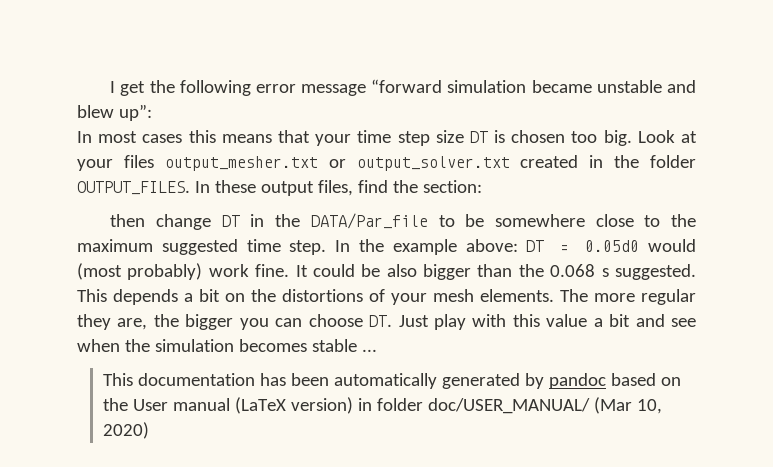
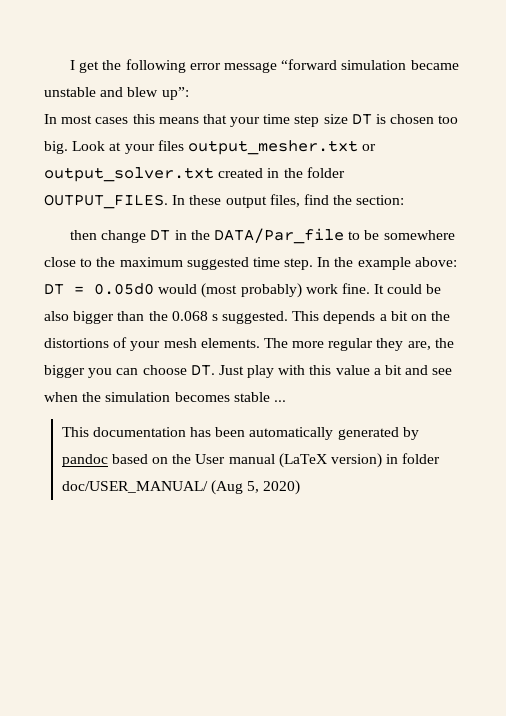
- This documentation has been automatically generated by pandoc based on the User manual (LaTeX version) in folder doc/USER_MANUAL/ (Mar 10, 2020)
+ This documentation has been automatically generated by pandoc based on the User manual (LaTeX version) in folder doc/USER_MANUAL/ (Aug 5, 2020)

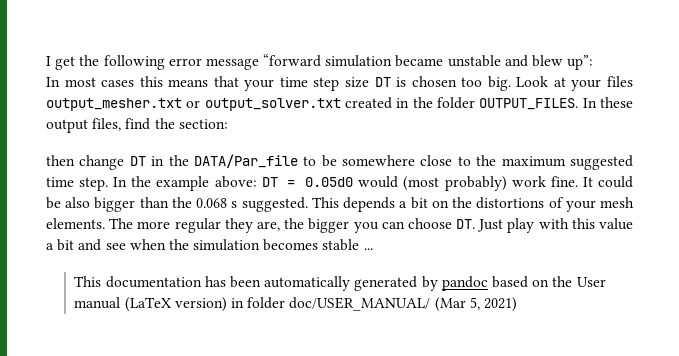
- This documentation has been automatically generated by pandoc based on the User manual (LaTeX version) in folder doc/USER_MANUAL/ (Aug 5, 2020)
+ This documentation has been automatically generated by pandoc based on the User manual (LaTeX version) in folder doc/USER_MANUAL/ (Mar 5, 2021)

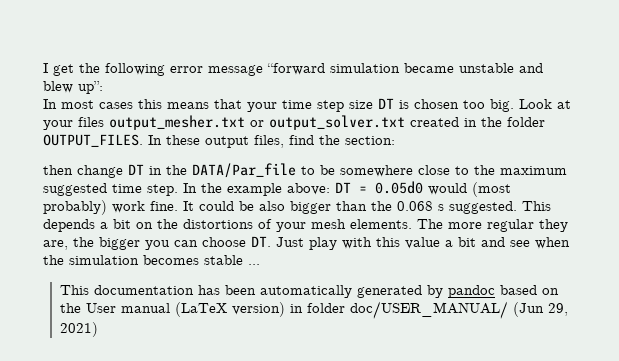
- This documentation has been automatically generated by pandoc based on the User manual (LaTeX version) in folder doc/USER_MANUAL/ (Mar 5, 2021)
+ This documentation has been automatically generated by pandoc based on the User manual (LaTeX version) in folder doc/USER_MANUAL/ (Jun 29, 2021)

